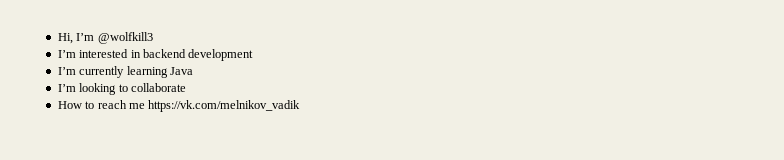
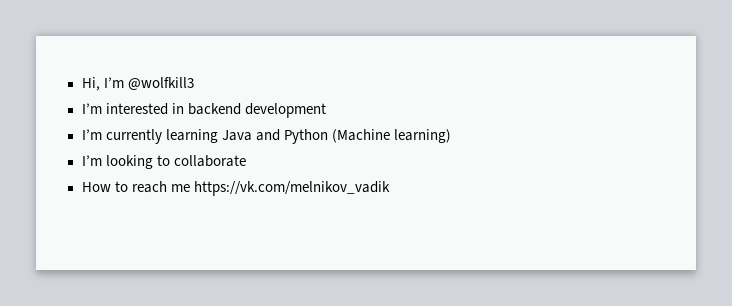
- I’m currently learning Java
+ I’m currently learning Java and Python (Machine learning)

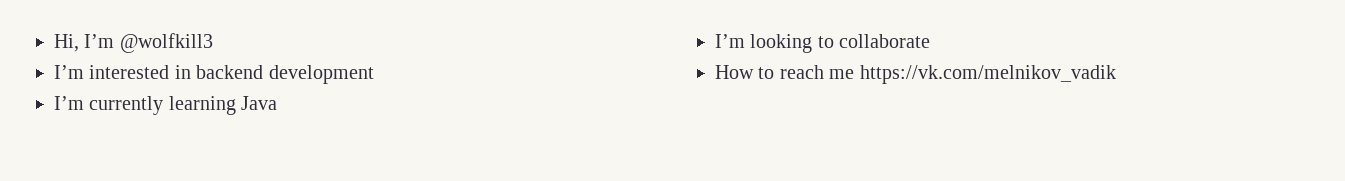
- I’m currently learning Java and Python (Machine learning)
+ I’m currently learning Java

